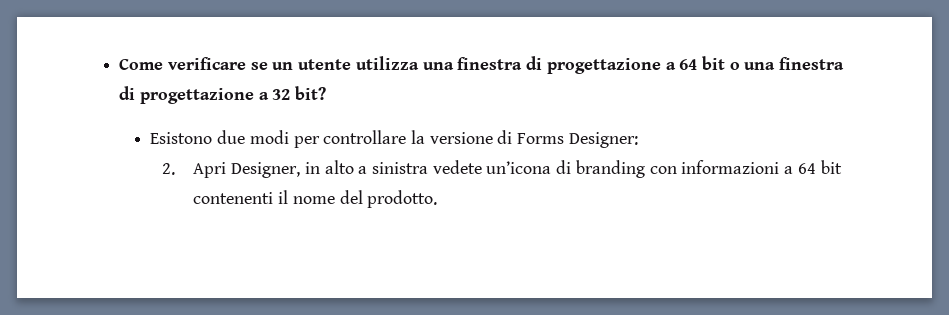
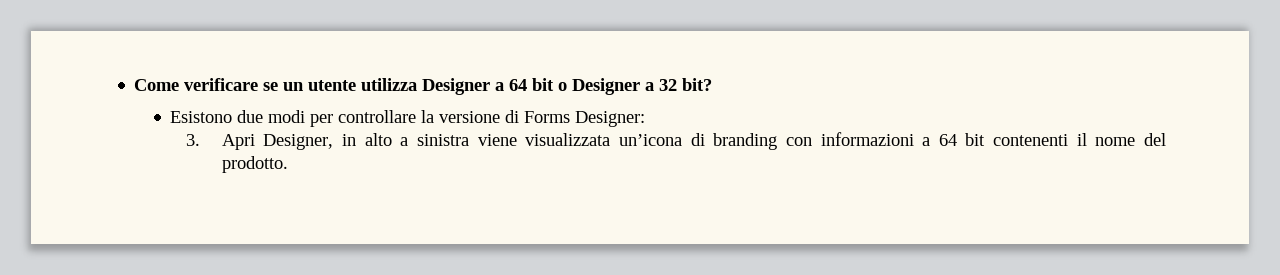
- Come verificare se un utente utilizza una finestra di progettazione a 64 bit o una finestra di progettazione a 32 bit?
+ Come verificare se un utente utilizza Designer a 64 bit o Designer a 32 bit?
- 2. Apri Designer, in alto a sinistra vedete un’icona di branding con informazioni a 64 bit contenenti il nome del prodotto.
+ 3. Apri Designer, in alto a sinistra viene visualizzata un’icona di branding con informazioni a 64 bit contenenti il nome del prodotto.

